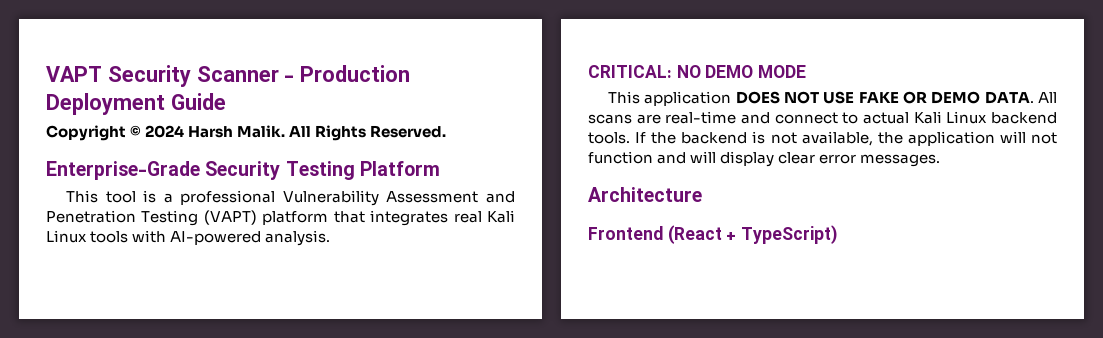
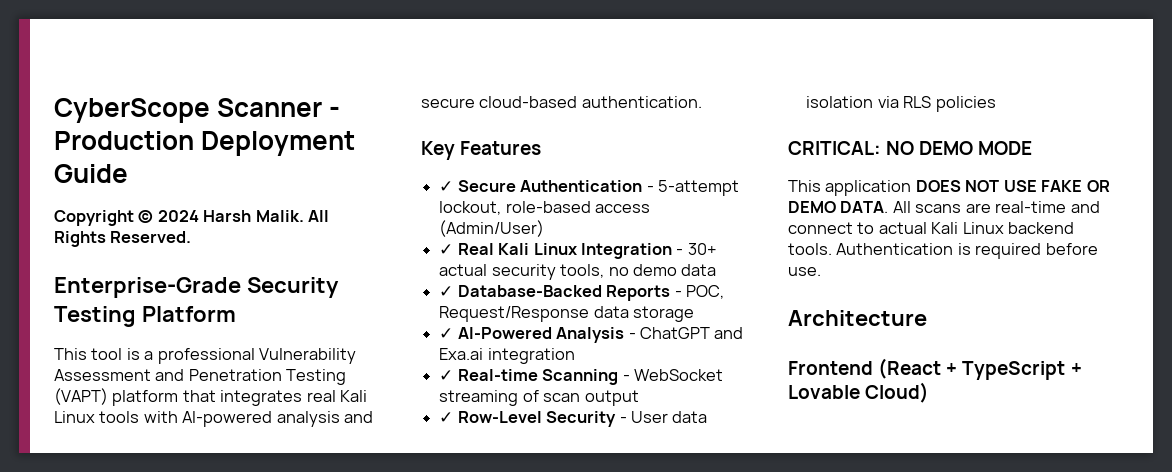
- VAPT Security Scanner - Production Deployment Guide
+ CyberScope Scanner - Production Deployment Guide
- This tool is a professional Vulnerability Assessment and Penetration Testing (VAPT) platform that integrates real Kali Linux tools with AI-powered analysis.
+ This tool is a professional Vulnerability Assessment and Penetration Testing (VAPT) platform that integrates real Kali Linux tools with AI-powered analysis and secure cloud-based authentication.
+ Key Features
+ ✓ Secure Authentication - 5-attempt lockout, role-based access (Admin/User)
+ ✓ Real Kali Linux Integration - 30+ actual security tools, no demo data
+ ✓ Database-Backed Reports - POC, Request/Response data storage
+ ✓ AI-Powered Analysis - ChatGPT and Exa.ai integration
+ ✓ Real-time Scanning - WebSocket streaming of scan output
+ ✓ Row-Level Security - User data isolation via RLS policies
- If the backend is not available, the application will not function and will display clear error messages.
+ Authentication is required before use.
- Frontend (React + TypeScript)
+ Frontend (React + TypeScript + Lovable Cloud)

